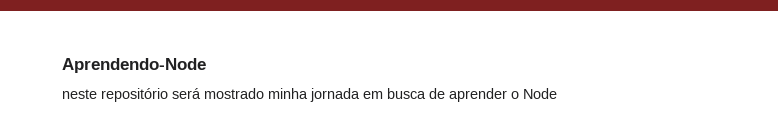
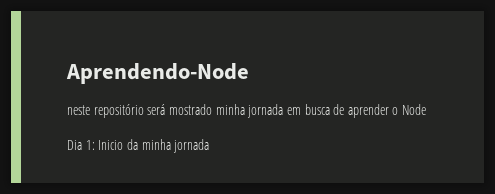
+ Dia 1: Inicio da minha jornada

